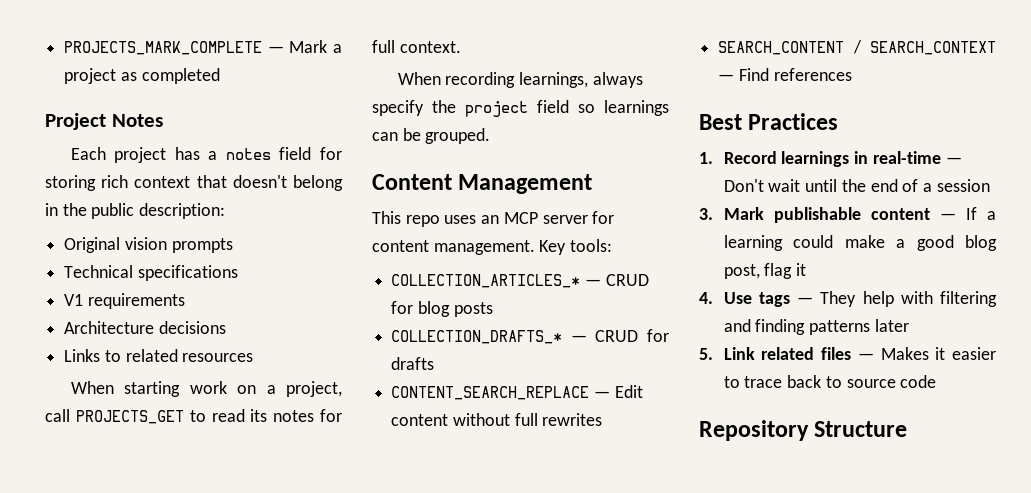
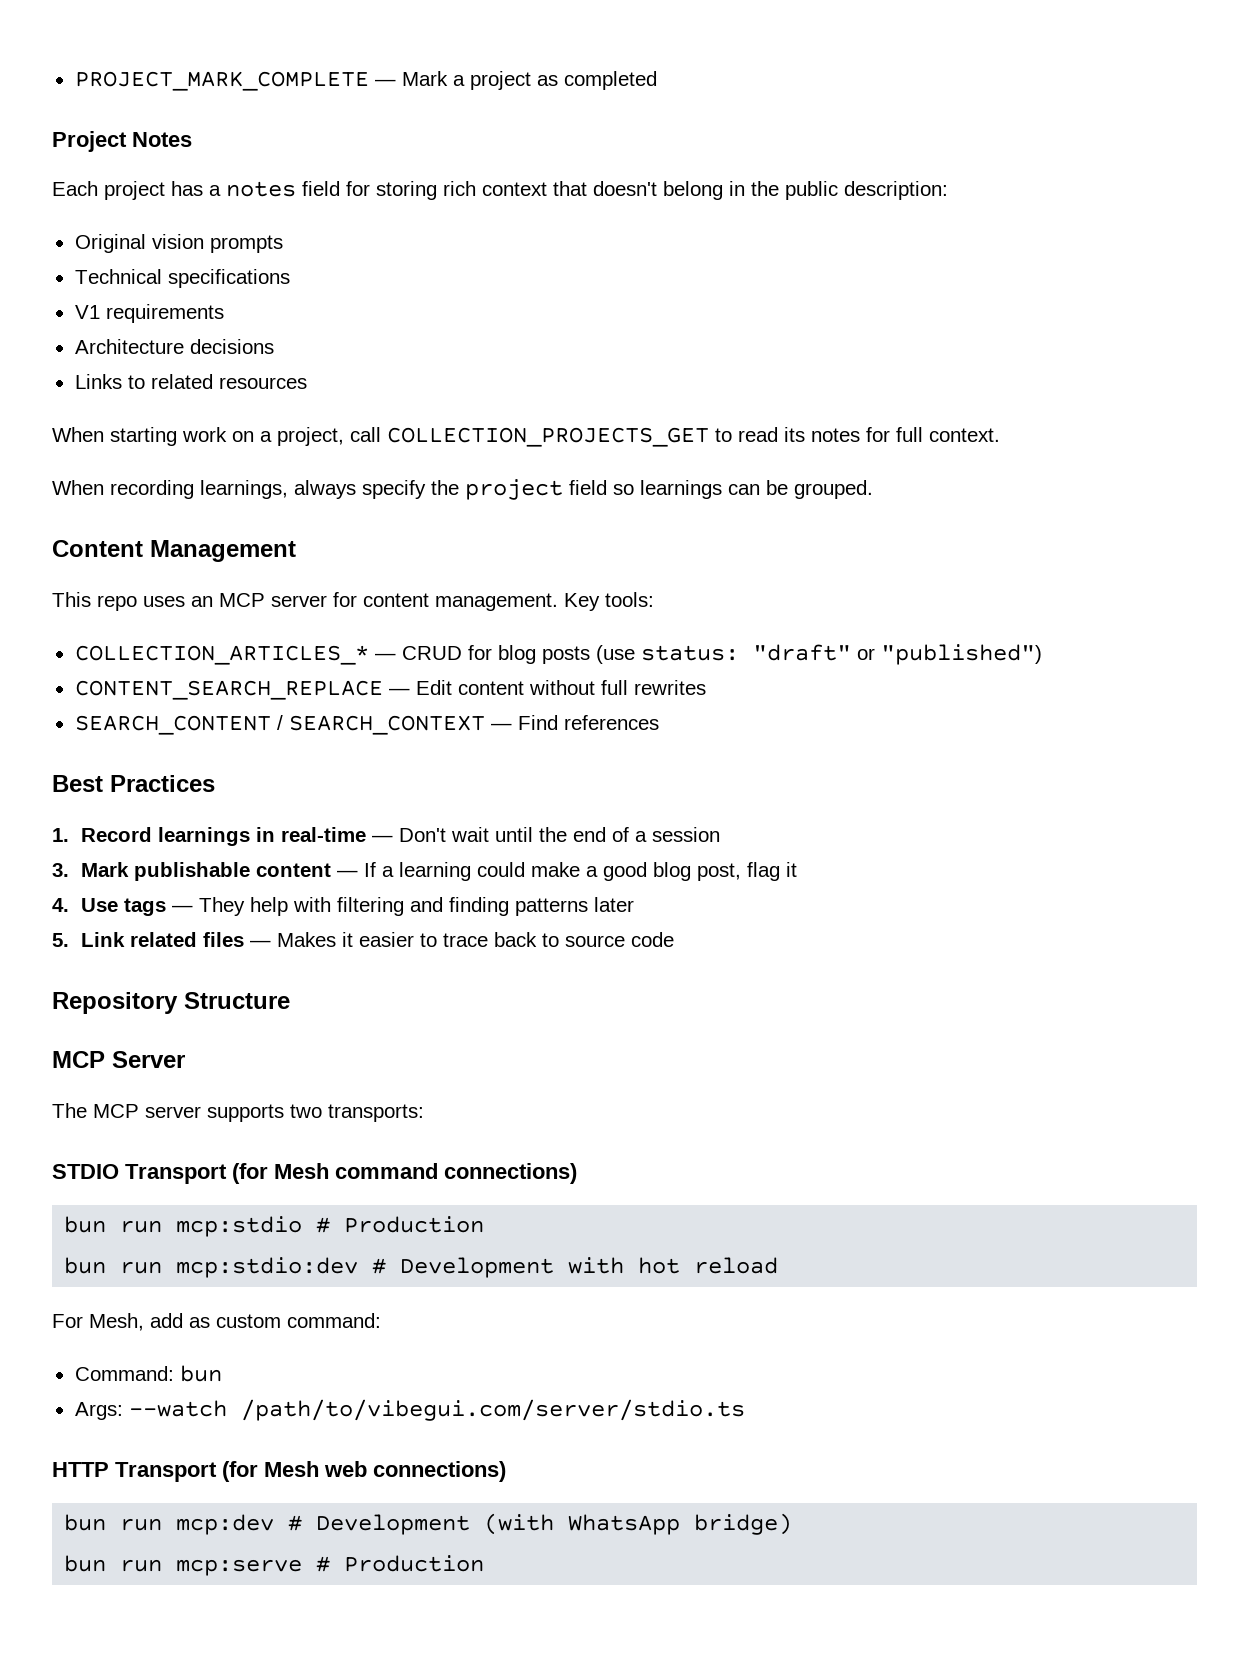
- PROJECTS_MARK_COMPLETE — Mark a project as completed
+ PROJECT_MARK_COMPLETE — Mark a project as completed
- When starting work on a project, call PROJECTS_GET to read its notes for full context.
+ When starting work on a project, call COLLECTION_PROJECTS_GET to read its notes for full context.
- COLLECTION_ARTICLES_* — CRUD for blog posts
- COLLECTION_DRAFTS_* — CRUD for drafts
+ COLLECTION_ARTICLES_* — CRUD for blog posts (use status: "draft" or "published")
+ MCP Server
+ The MCP server supports two transports:
+ STDIO Transport (for Mesh command connections)
+ bun run mcp:stdio # Production
+ bun run mcp:stdio:dev # Development with hot reload
+ For Mesh, add as custom command:
+ Command: bun
+ Args: --watch /path/to/vibegui.com/server/stdio.ts
+ HTTP Transport (for Mesh web connections)
+ bun run mcp:dev # Development (with WhatsApp bridge)
+ bun run mcp:serve # Production

